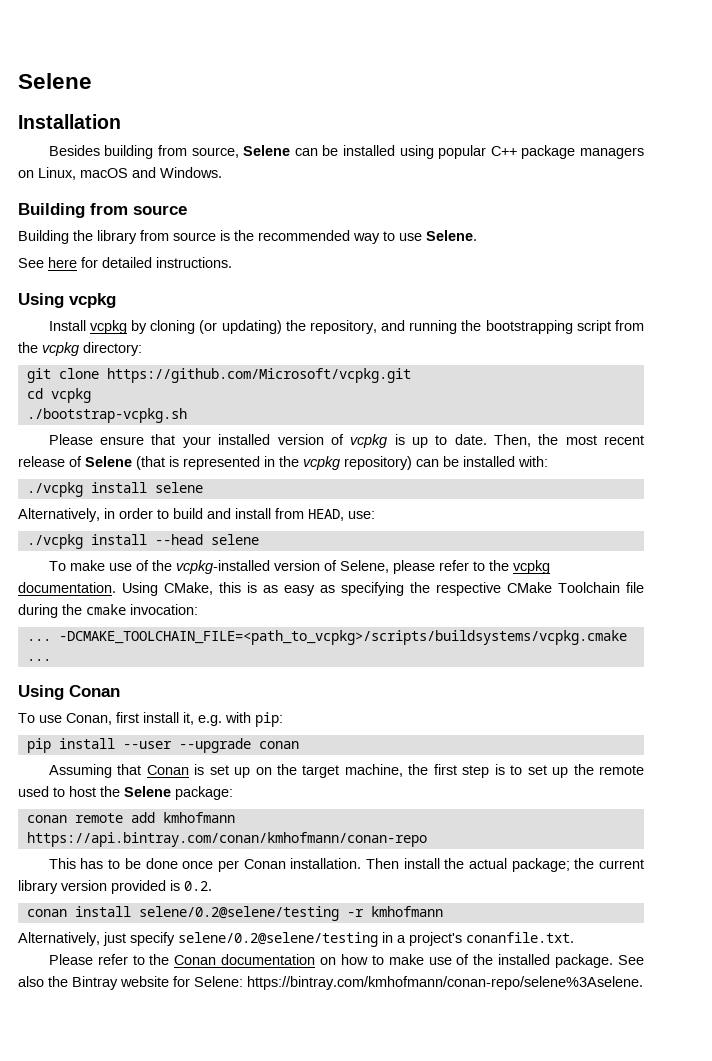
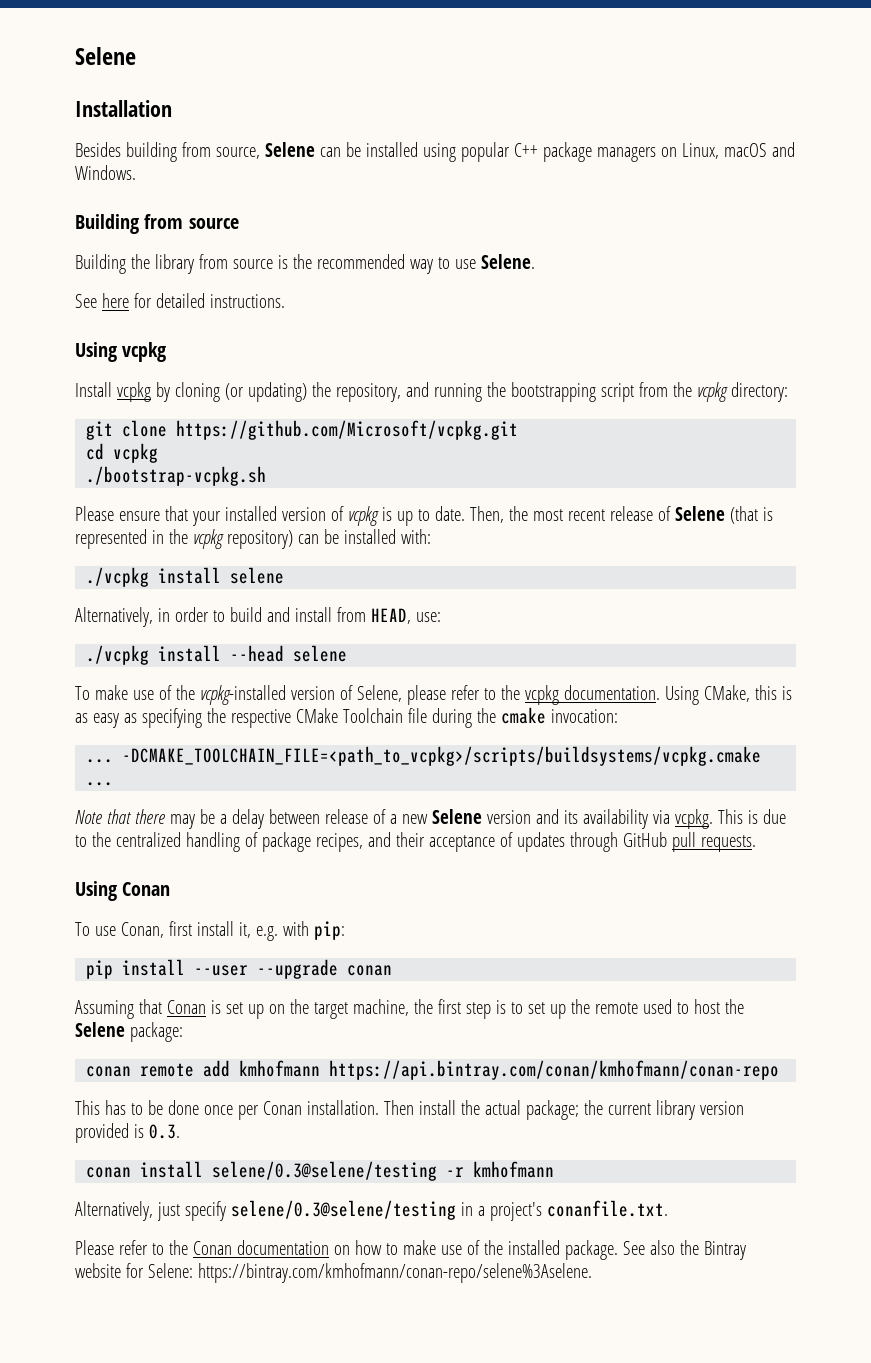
+ Note that there may be a delay between release of a new Selene version and its availability via vcpkg. This is due to the centralized handling of package recipes, and their acceptance of updates through GitHub pull requests.
- Then install the actual package; the current library version provided is 0.2.
+ Then install the actual package; the current library version provided is 0.3.
- conan install selene/0.2@selene/testing -r kmhofmann
+ conan install selene/0.3@selene/testing -r kmhofmann
- Alternatively, just specify selene/0.2@selene/testing in a project's conanfile.txt.
+ Alternatively, just specify selene/0.3@selene/testing in a project's conanfile.txt.

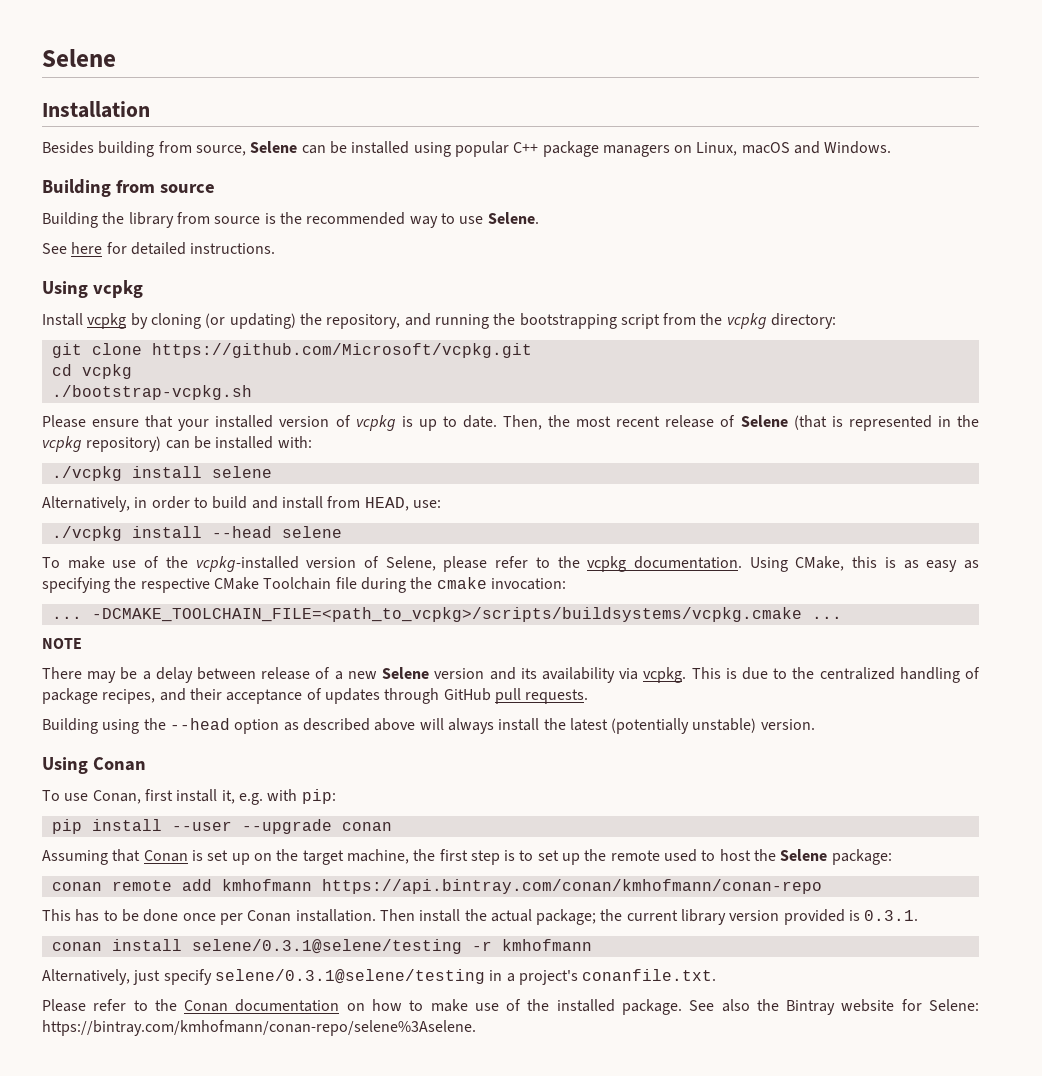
- Note that there may be a delay between release of a new Selene version and its availability via vcpkg.
+ NOTE
+ There may be a delay between release of a new Selene version and its availability via vcpkg.
+ Building using the --head option as described above will always install the latest (potentially unstable) version.
- Then install the actual package; the current library version provided is 0.3.
+ Then install the actual package; the current library version provided is 0.3.1.
- conan install selene/0.3@selene/testing -r kmhofmann
+ conan install selene/0.3.1@selene/testing -r kmhofmann
- Alternatively, just specify selene/0.3@selene/testing in a project's conanfile.txt.
+ Alternatively, just specify selene/0.3.1@selene/testing in a project's conanfile.txt.

